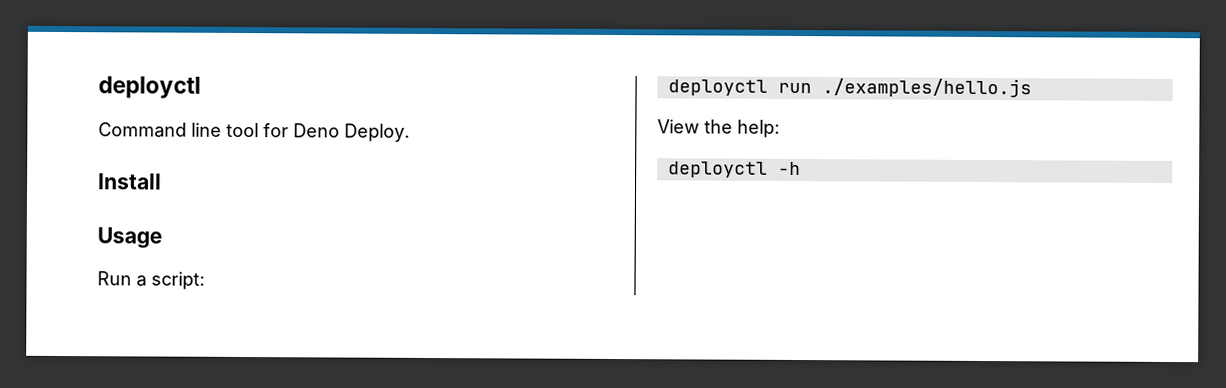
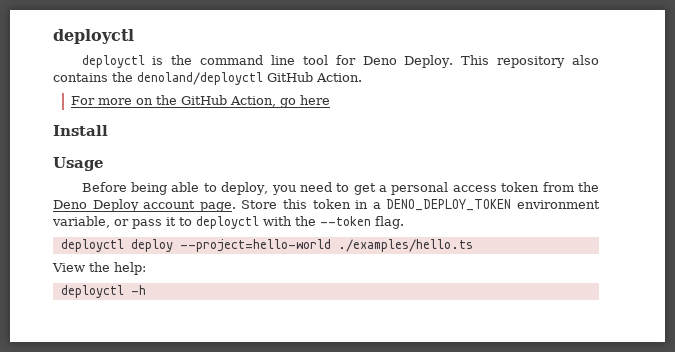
- Command line tool for Deno Deploy.
+ deployctl is the command line tool for Deno Deploy. This repository also contains the denoland/deployctl GitHub Action.
+ For more on the GitHub Action, go here
  Install
  Usage
- Run a script:
- deployctl run ./examples/hello.js
+ Before being able to deploy, you need to get a personal access token from the Deno Deploy account page. Store this token in a DENO_DEPLOY_TOKEN environment variable, or pass it to deployctl with the --token flag.
+ deployctl deploy --project=hello-world ./examples/hello.ts

